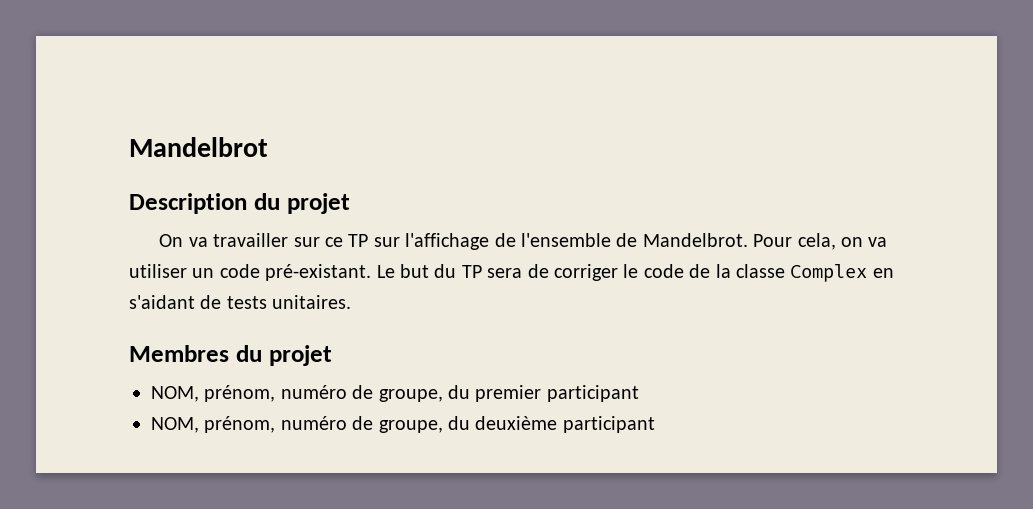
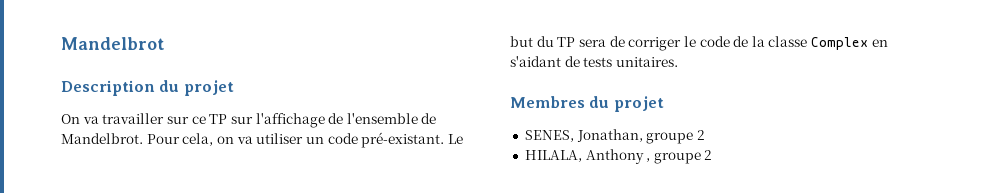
- NOM, prénom, numéro de groupe, du premier participant
- NOM, prénom, numéro de groupe, du deuxième participant
+ SENES, Jonathan, groupe 2
+ HILALA, Anthony , groupe 2

